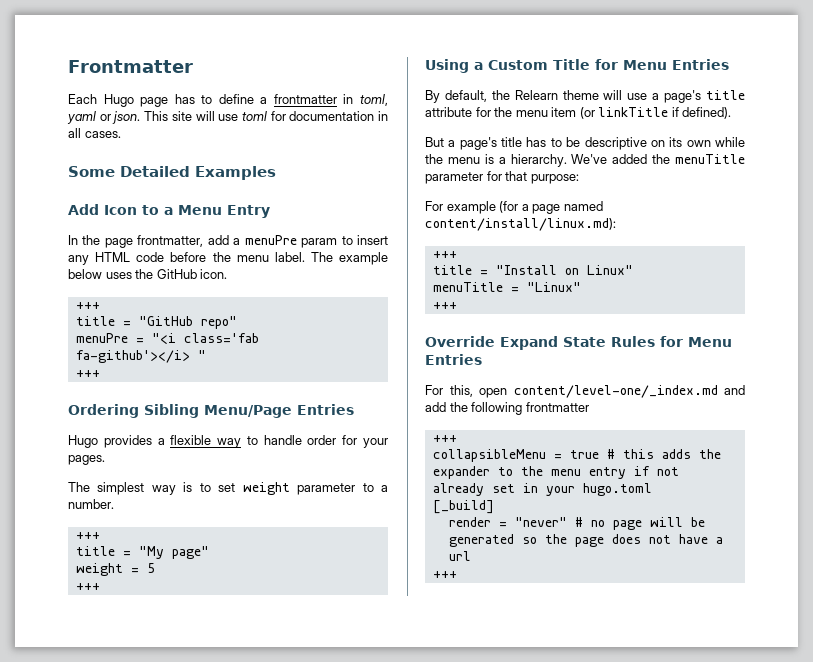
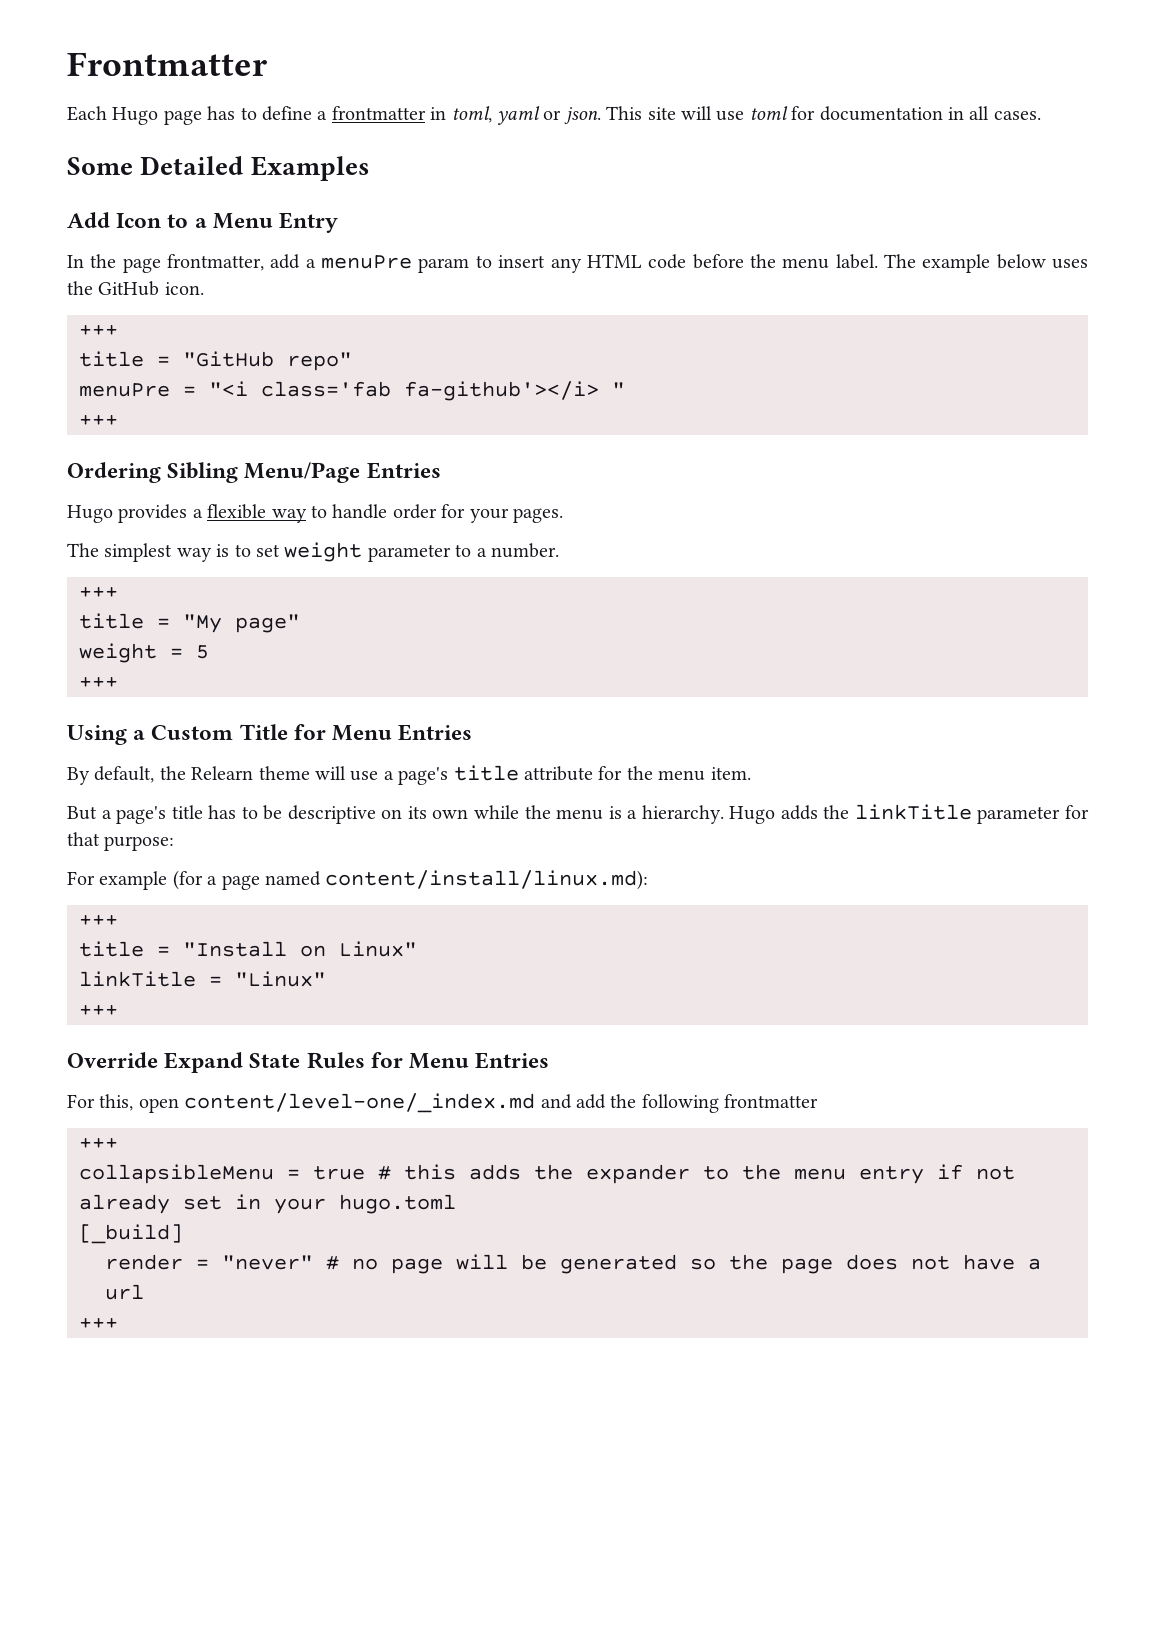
- By default, the Relearn theme will use a page's title attribute for the menu item (or linkTitle if defined).
+ By default, the Relearn theme will use a page's title attribute for the menu item.
- We've added the menuTitle parameter for that purpose:
+ Hugo adds the linkTitle parameter for that purpose:
- menuTitle = "Linux"
+ linkTitle = "Linux"

